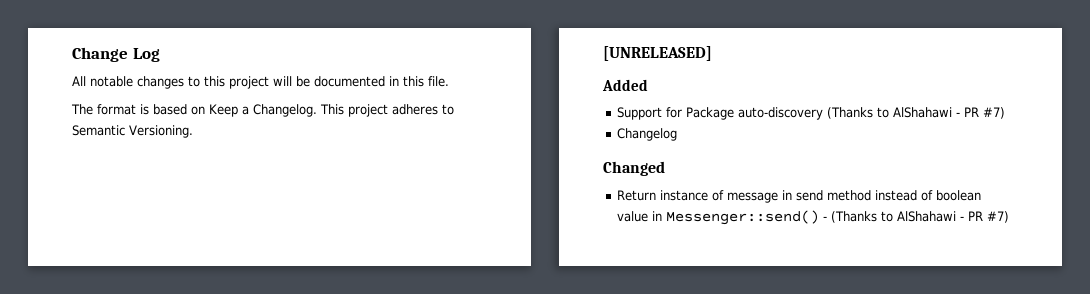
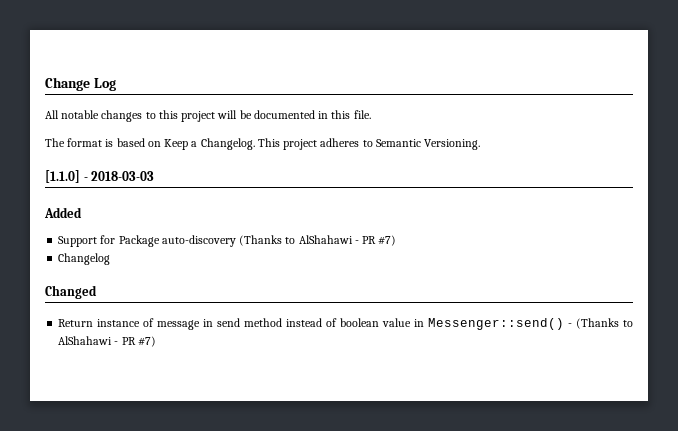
- [UNRELEASED]
+ [1.1.0] - 2018-03-03

